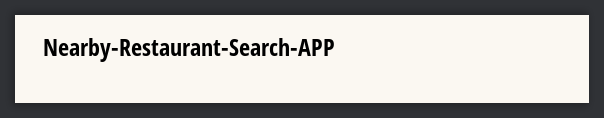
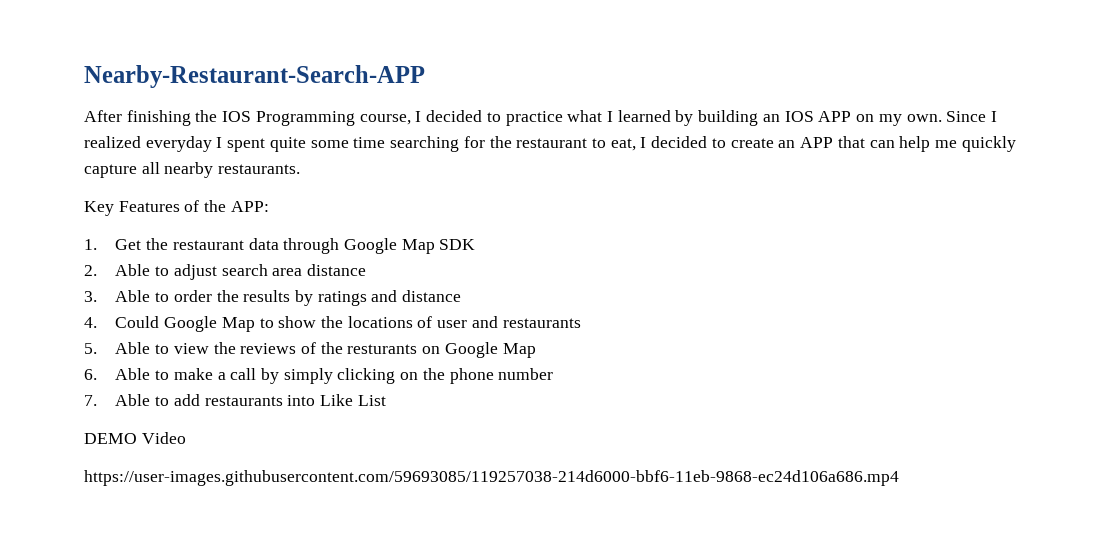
+ After finishing the IOS Programming course, I decided to practice what I learned by building an IOS APP on my own. Since I realized everyday I spent quite some time searching for the restaurant to eat, I decided to create an APP that can help me quickly capture all nearby restaurants.
+ Key Features of the APP:
+ 1. Get the restaurant data through Google Map SDK
+ 2. Able to adjust search area distance
+ 3. Able to order the results by ratings and distance
+ 4. Could Google Map to show the locations of user and restaurants
+ 5. Able to view the reviews of the resturants on Google Map
+ 6. Able to make a call by simply clicking on the phone number
+ 7. Able to add restaurants into Like List
+ DEMO Video
+ https://user-images.githubusercontent.com/59693085/119257038-214d6000-bbf6-11eb-9868-ec24d106a686.mp4

